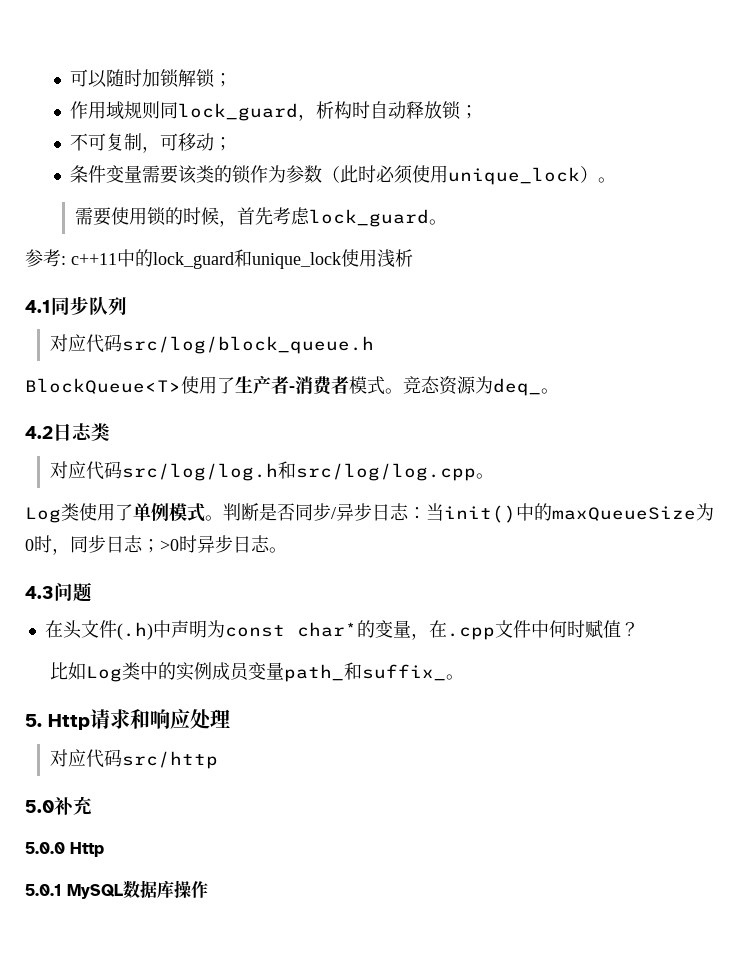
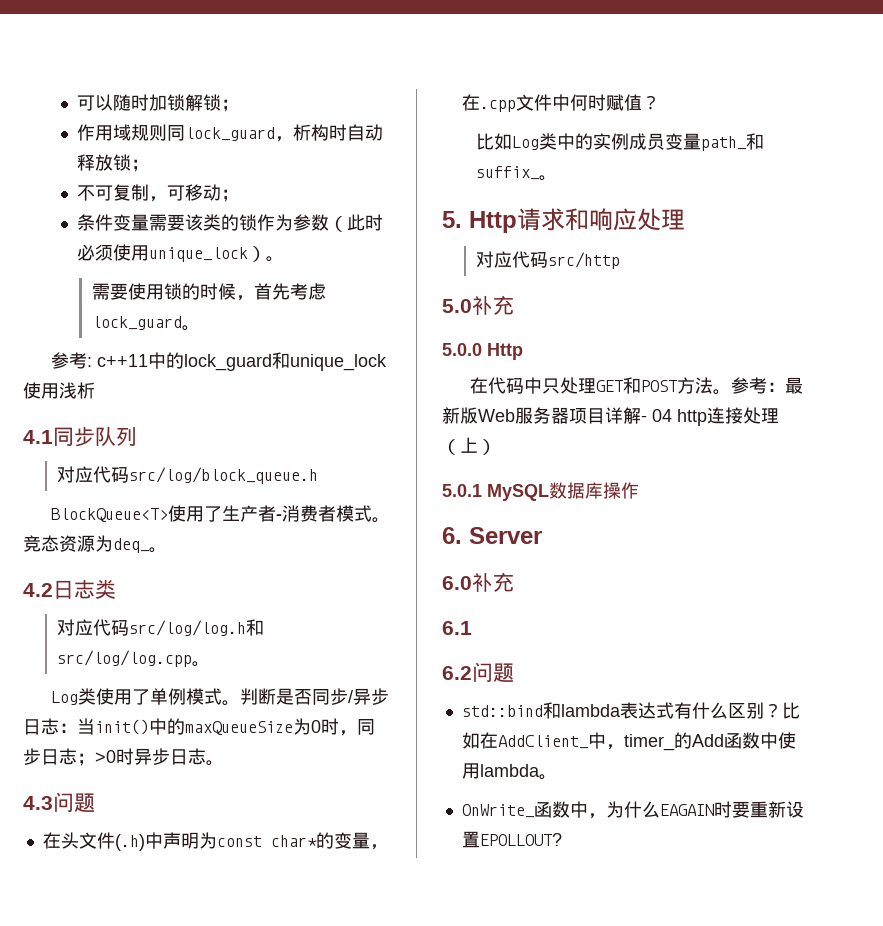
+ 在代码中只处理GET和POST方法。参考：最新版Web服务器项目详解- 04 http连接处理（上）
+ 6. Server
+ 6.0补充
+ 6.1
+ 6.2问题
+ std::bind和lambda表达式有什么区别？比如在AddClient_中，timer_的Add函数中使用lambda。
+ OnWrite_函数中，为什么EAGAIN时要重新设置EPOLLOUT?

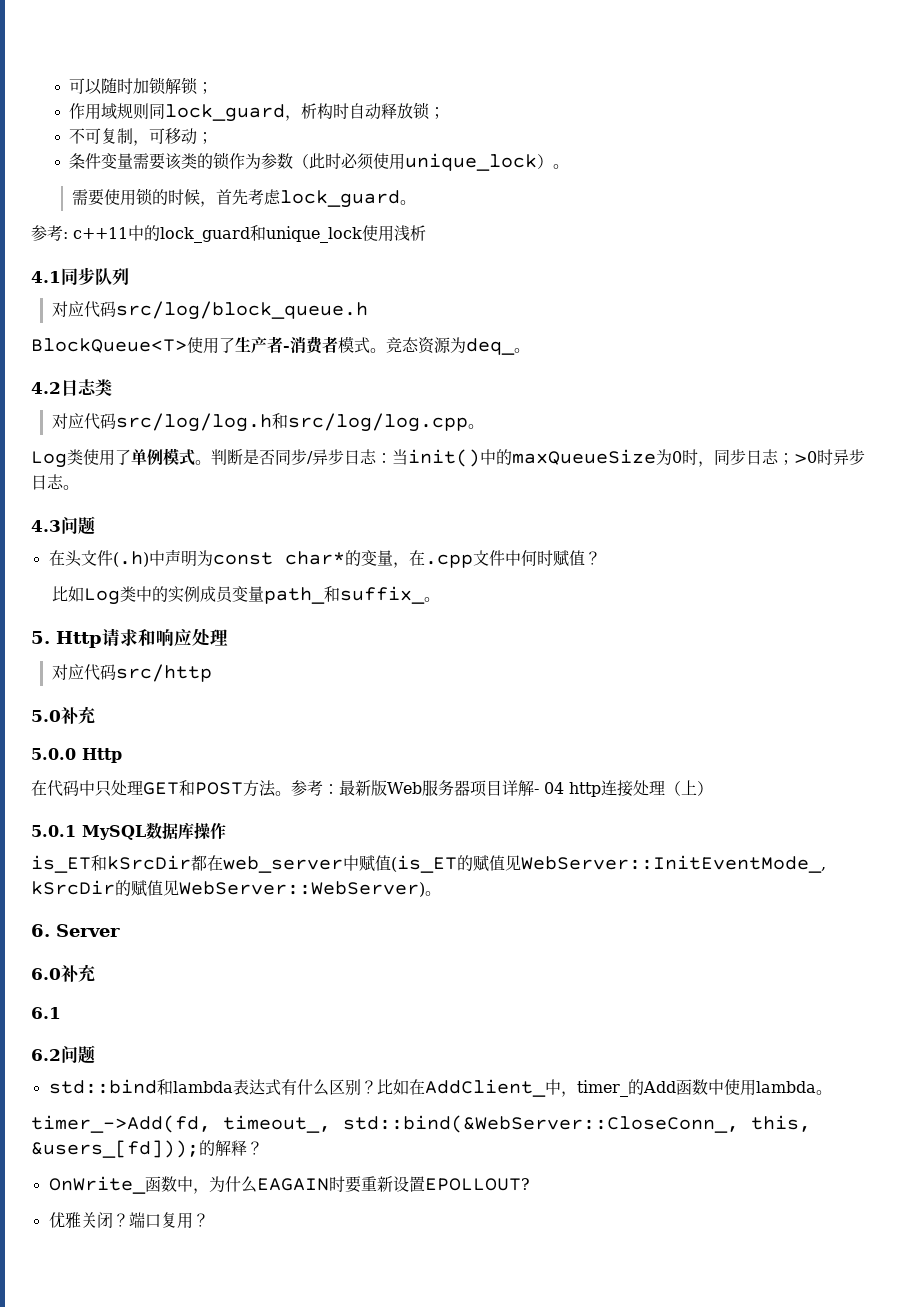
+ is_ET和kSrcDir都在web_server中赋值(is_ET的赋值见WebServer::InitEventMode_, kSrcDir的赋值见WebServer::WebServer)。
+ timer_->Add(fd, timeout_, std::bind(&WebServer::CloseConn_, this, &users_[fd]));的解释？
+ 优雅关闭？端口复用？

